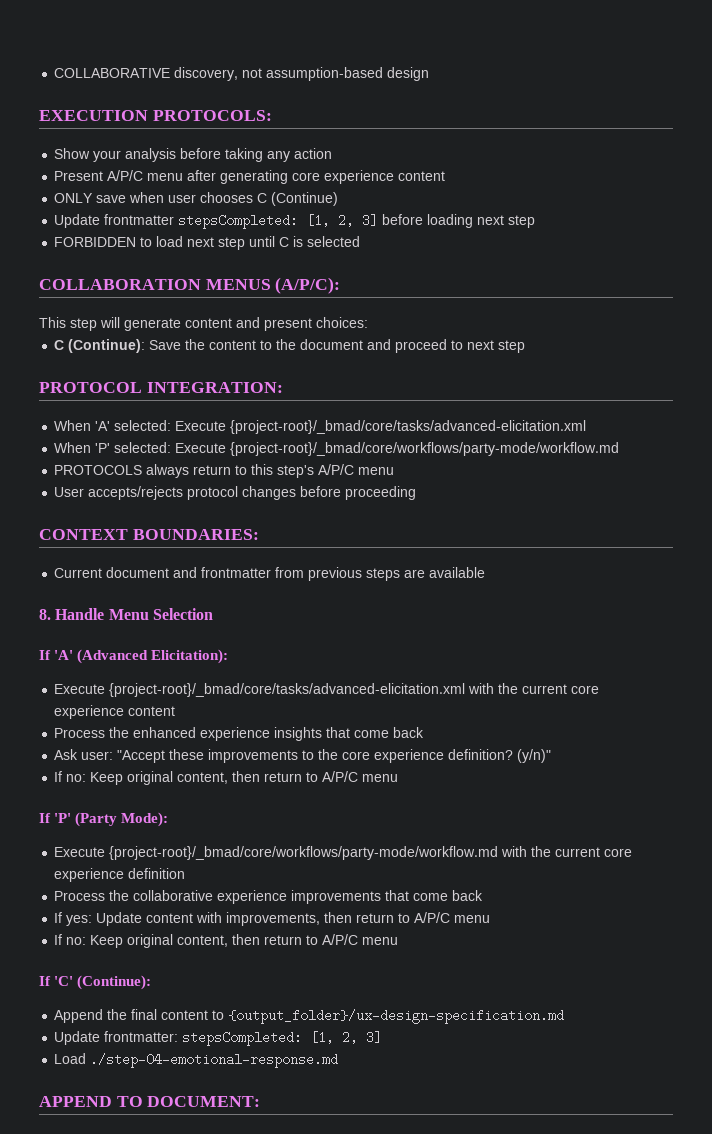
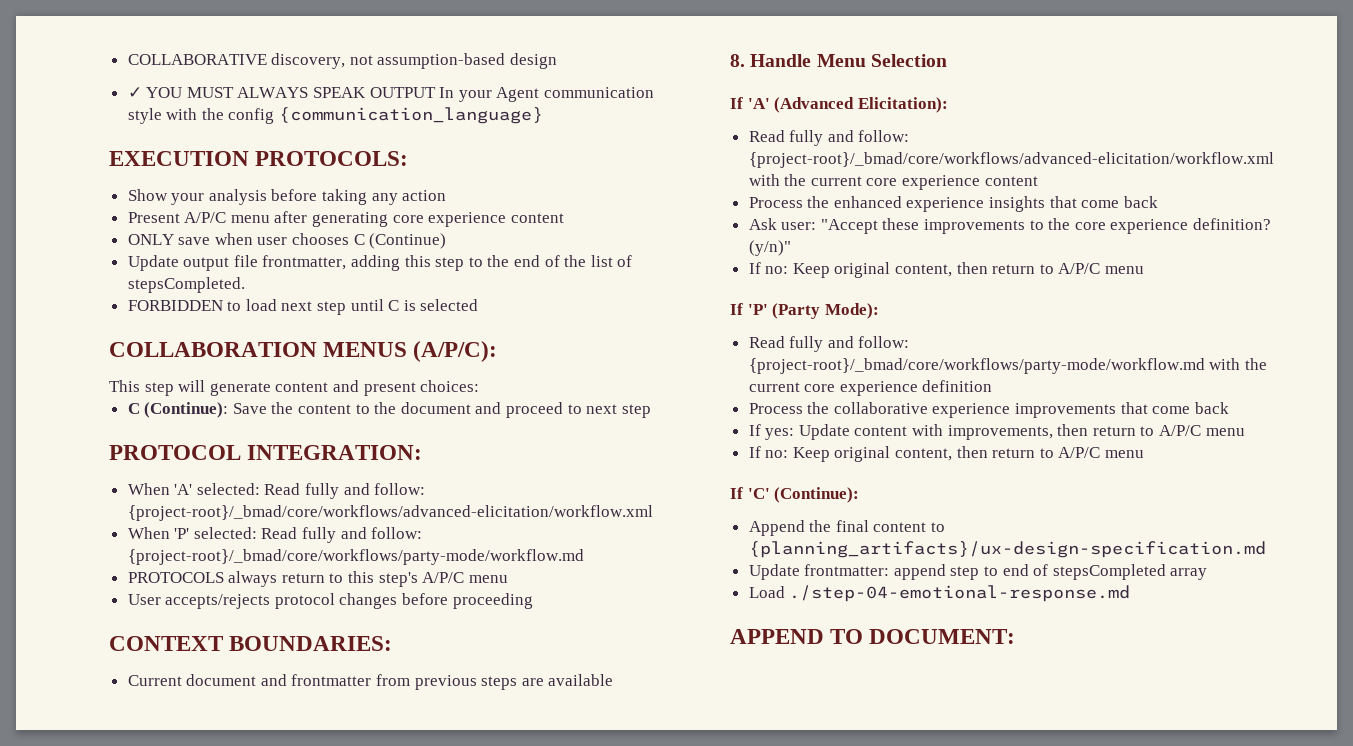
+ ✓ YOU MUST ALWAYS SPEAK OUTPUT In your Agent communication style with the config {communication_language}
- Update frontmatter stepsCompleted: [1, 2, 3] before loading next step
+ Update output file frontmatter, adding this step to the end of the list of stepsCompleted.
- When 'A' selected: Execute {project-root}/_bmad/core/tasks/advanced-elicitation.xml
+ When 'A' selected: Read fully and follow: {project-root}/_bmad/core/workflows/advanced-elicitation/workflow.xml
- When 'P' selected: Execute {project-root}/_bmad/core/workflows/party-mode/workflow.md
+ When 'P' selected: Read fully and follow: {project-root}/_bmad/core/workflows/party-mode/workflow.md
- Execute {project-root}/_bmad/core/tasks/advanced-elicitation.xml with the current core experience content
+ Read fully and follow: {project-root}/_bmad/core/workflows/advanced-elicitation/workflow.xml with the current core experience content
- Execute {project-root}/_bmad/core/workflows/party-mode/workflow.md with the current core experience definition
+ Read fully and follow: {project-root}/_bmad/core/workflows/party-mode/workflow.md with the current core experience definition
- Append the final content to {output_folder}/ux-design-specification.md
+ Append the final content to {planning_artifacts}/ux-design-specification.md
- Update frontmatter: stepsCompleted: [1, 2, 3]
+ Update frontmatter: append step to end of stepsCompleted array

